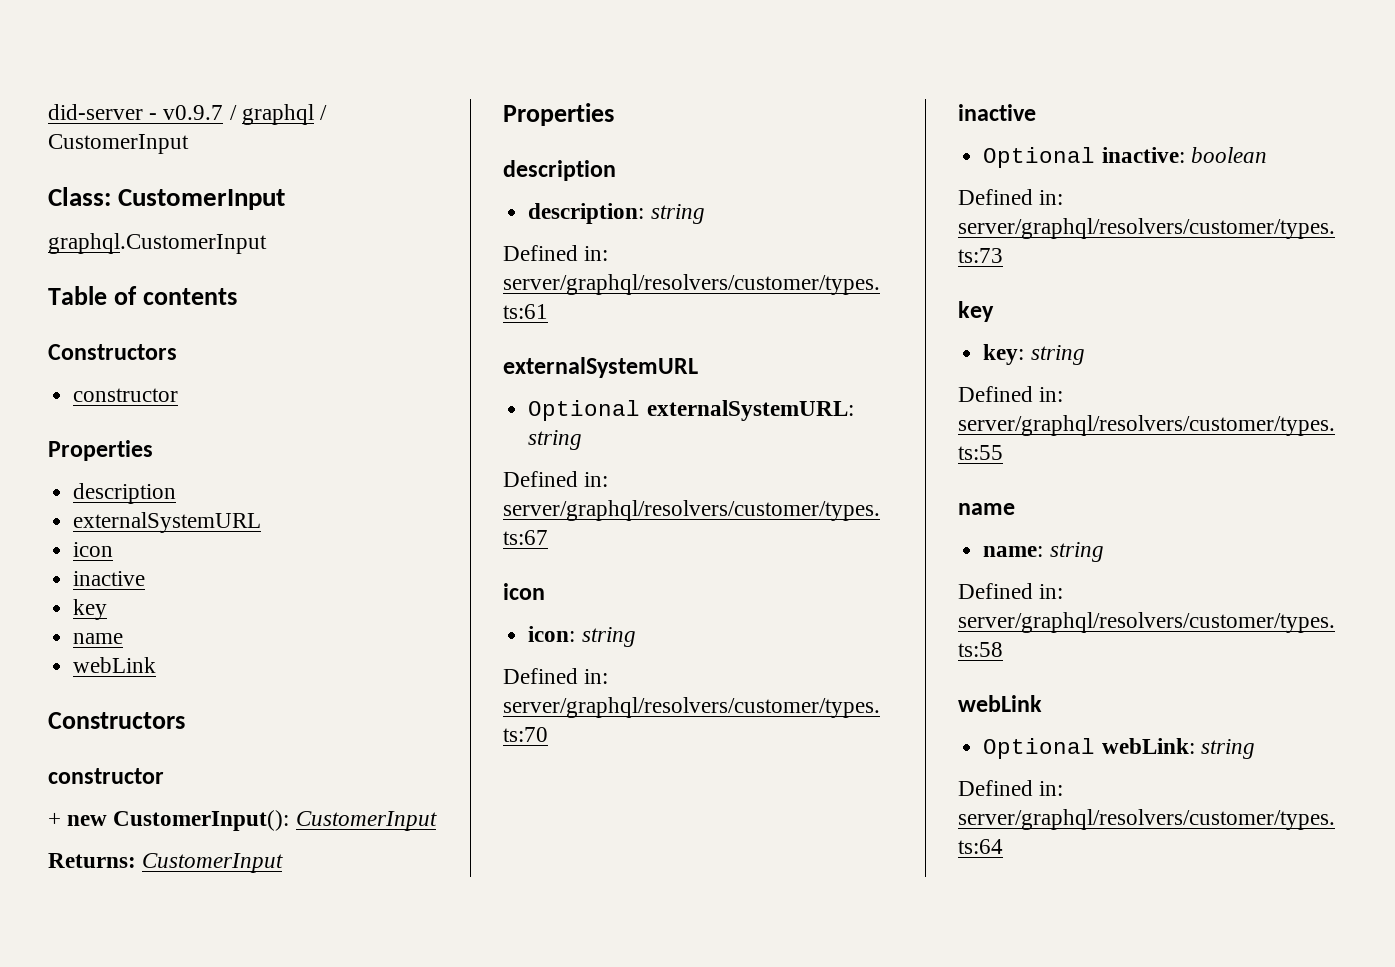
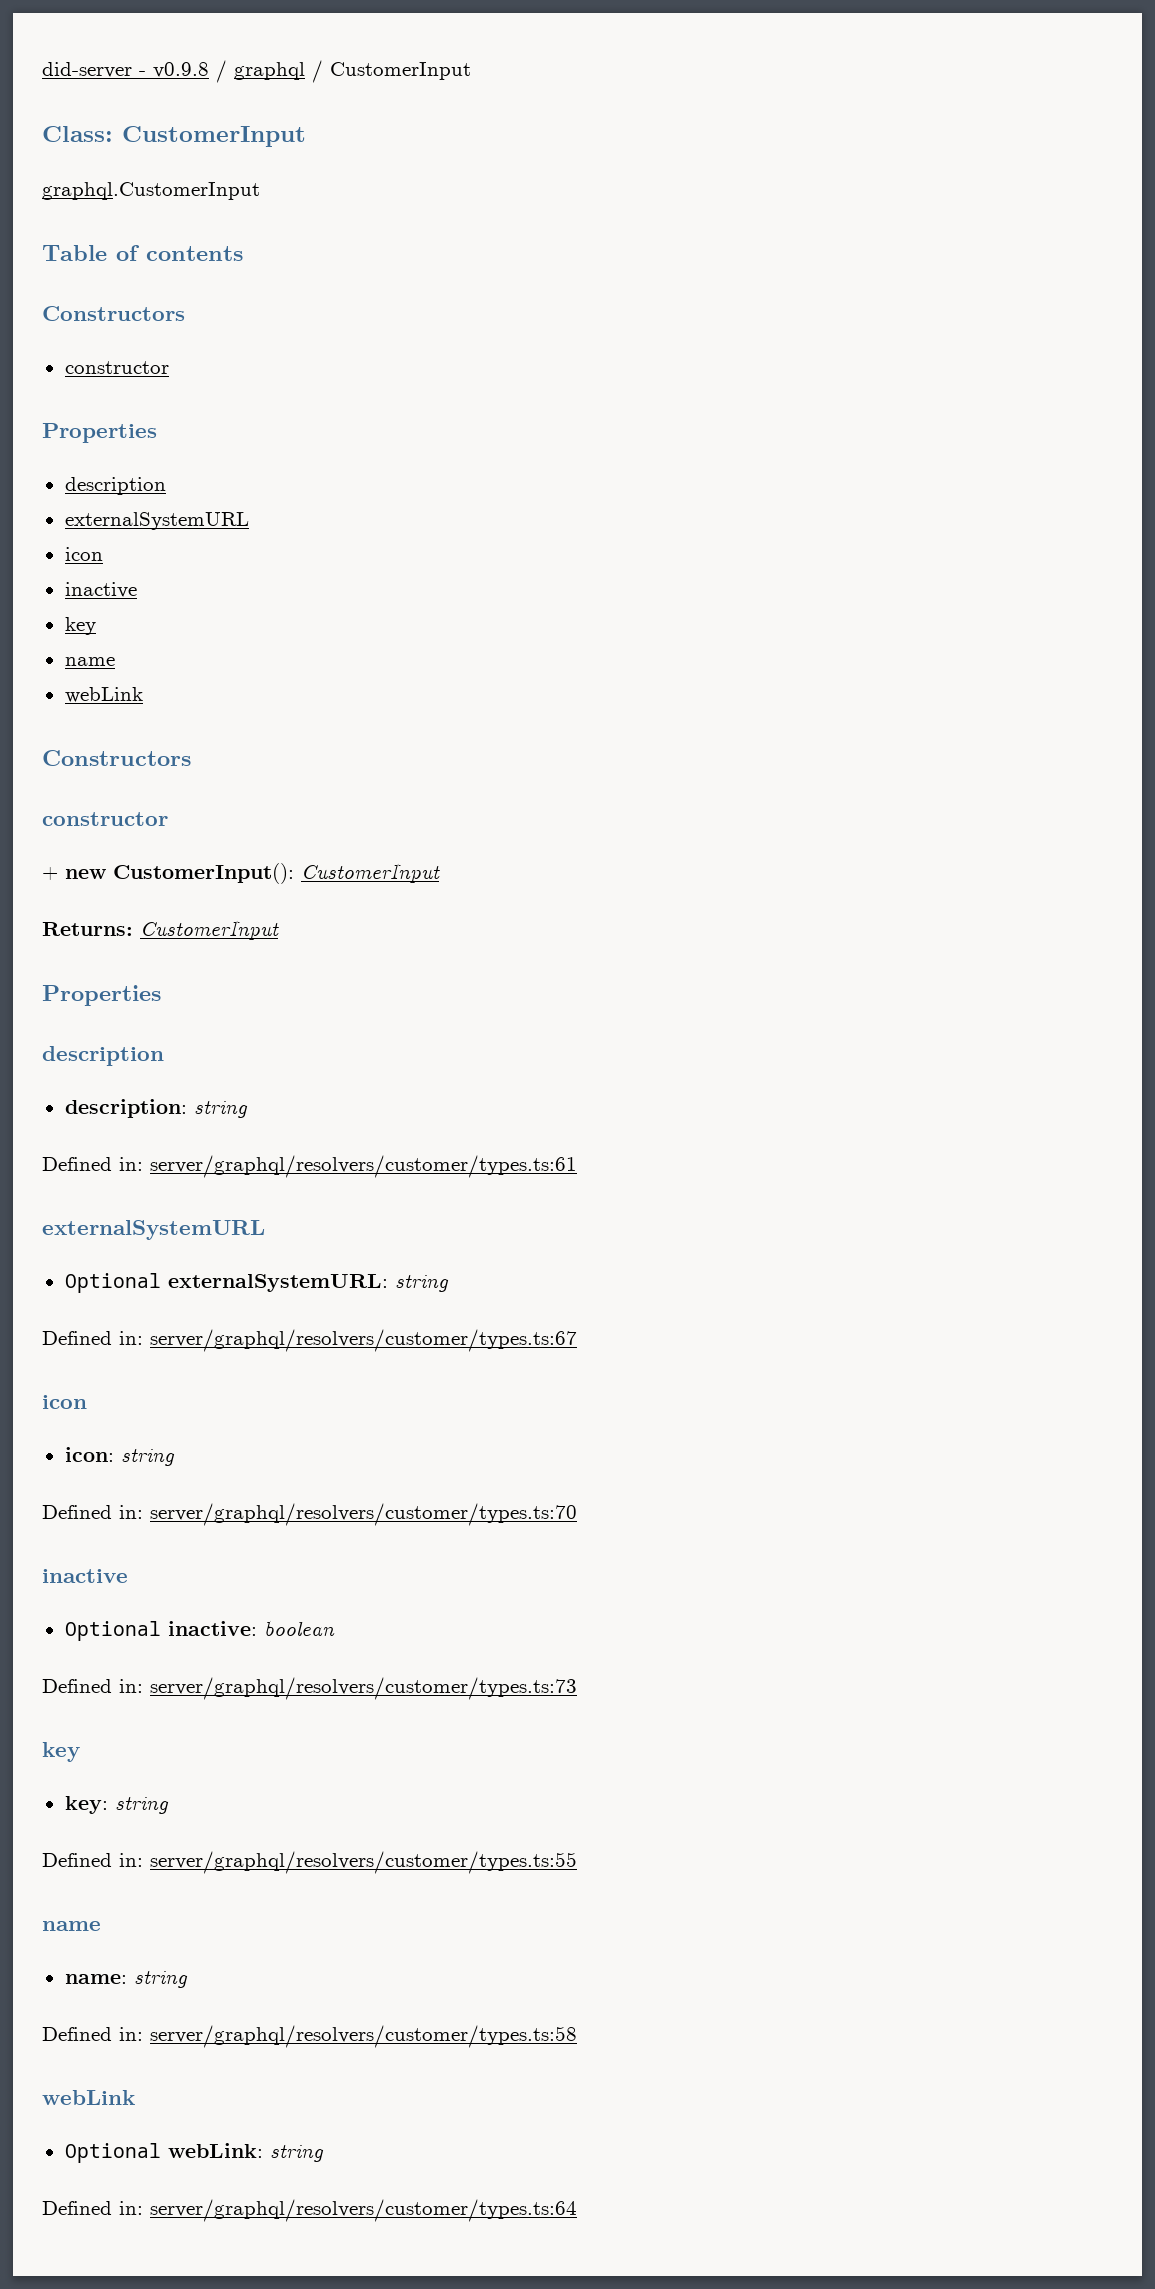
- did-server - v0.9.7 / graphql / CustomerInput
+ did-server - v0.9.8 / graphql / CustomerInput

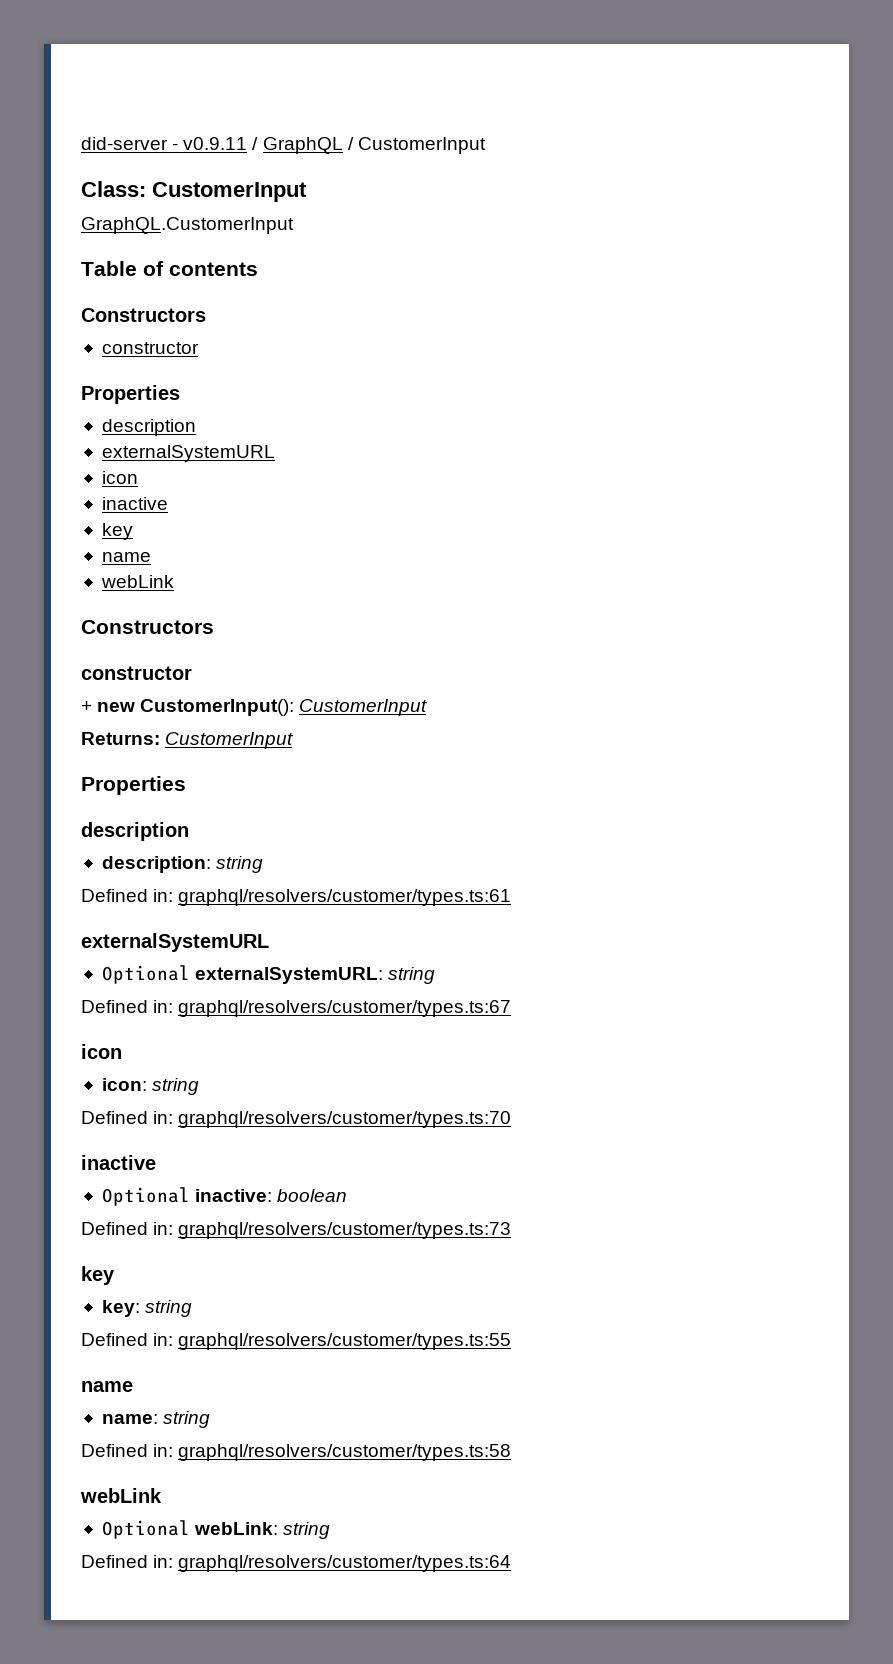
- did-server - v0.9.8 / graphql / CustomerInput
+ did-server - v0.9.11 / GraphQL / CustomerInput
- graphql.CustomerInput
+ GraphQL.CustomerInput
- Defined in: server/graphql/resolvers/customer/types.ts:61
+ Defined in: graphql/resolvers/customer/types.ts:61
- Defined in: server/graphql/resolvers/customer/types.ts:67
+ Defined in: graphql/resolvers/customer/types.ts:67
- Defined in: server/graphql/resolvers/customer/types.ts:70
+ Defined in: graphql/resolvers/customer/types.ts:70
- Defined in: server/graphql/resolvers/customer/types.ts:73
+ Defined in: graphql/resolvers/customer/types.ts:73
- Defined in: server/graphql/resolvers/customer/types.ts:55
+ Defined in: graphql/resolvers/customer/types.ts:55
- Defined in: server/graphql/resolvers/customer/types.ts:58
+ Defined in: graphql/resolvers/customer/types.ts:58
- Defined in: server/graphql/resolvers/customer/types.ts:64
+ Defined in: graphql/resolvers/customer/types.ts:64

